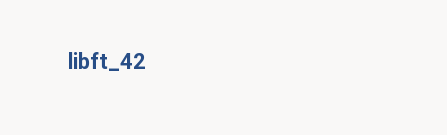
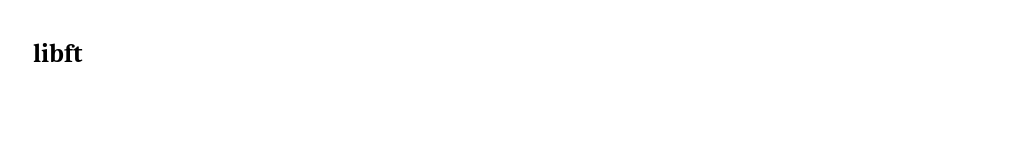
- libft_42
+ libft

